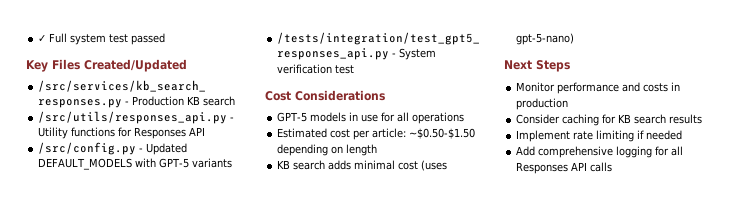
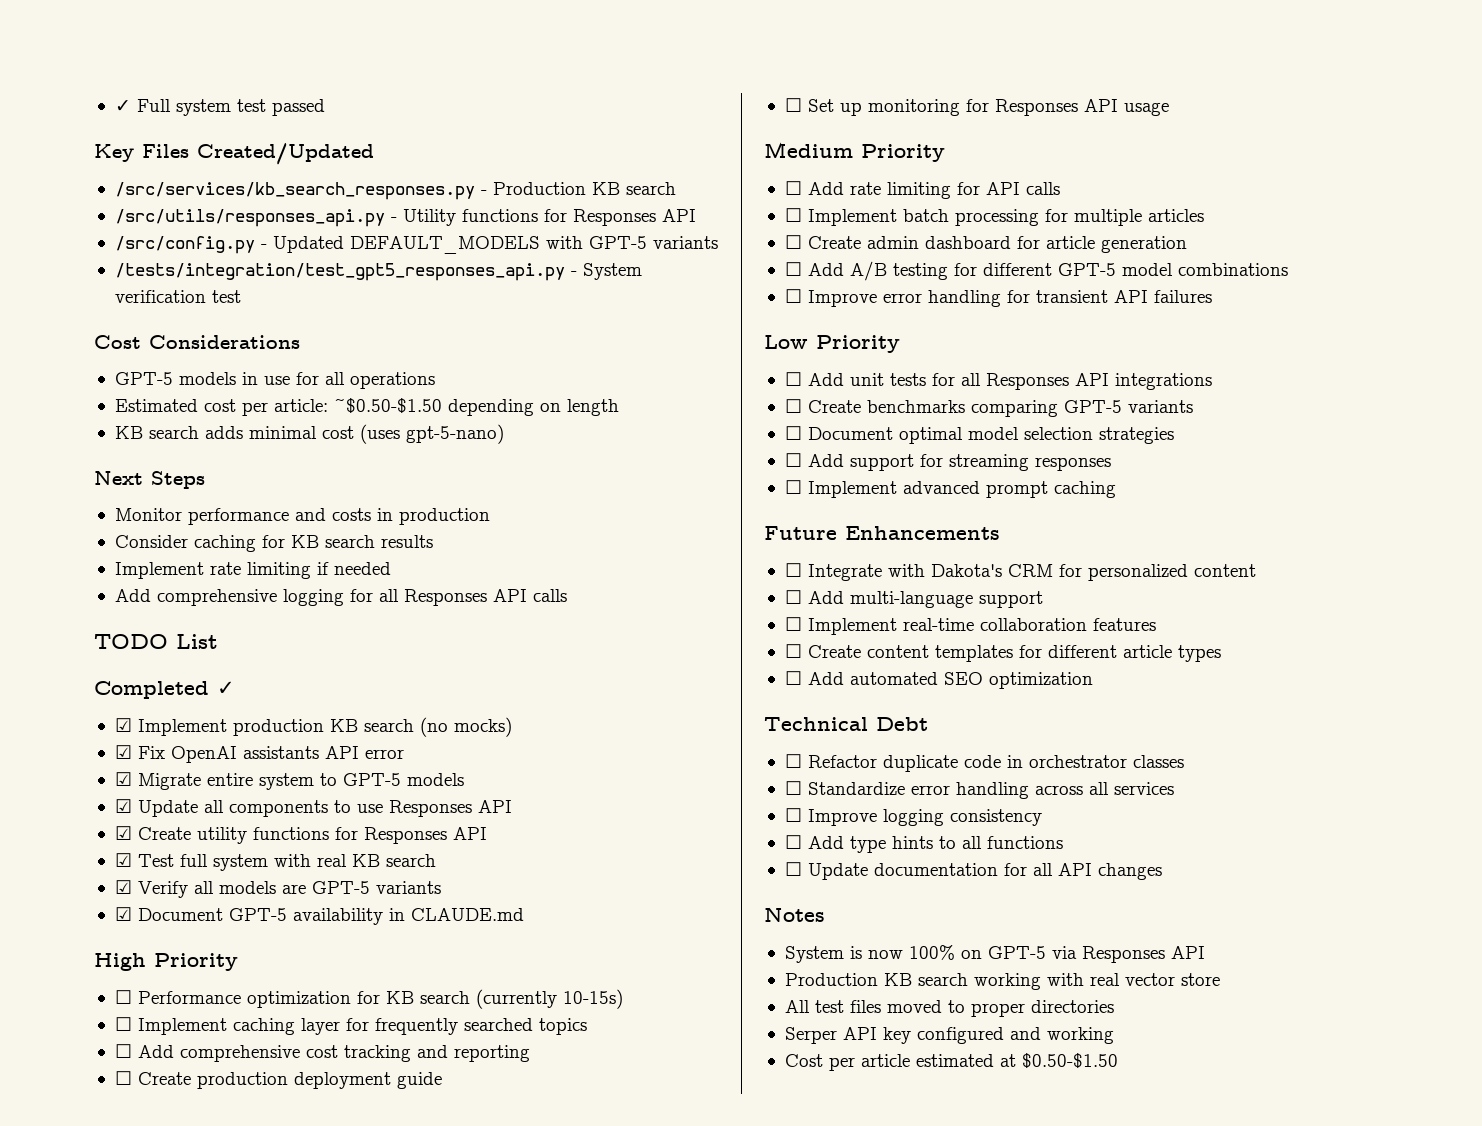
+ TODO List
+ Completed ✓
+ ☑ Implement production KB search (no mocks)
+ ☑ Fix OpenAI assistants API error
+ ☑ Migrate entire system to GPT-5 models
+ ☑ Update all components to use Responses API
+ ☑ Create utility functions for Responses API
+ ☑ Test full system with real KB search
+ ☑ Verify all models are GPT-5 variants
+ ☑ Document GPT-5 availability in CLAUDE.md
+ High Priority
+ ☐ Performance optimization for KB search (currently 10-15s)
+ ☐ Implement caching layer for frequently searched topics
+ ☐ Add comprehensive cost tracking and reporting
+ ☐ Create production deployment guide
+ ☐ Set up monitoring for Responses API usage
+ Medium Priority
+ ☐ Add rate limiting for API calls
+ ☐ Implement batch processing for multiple articles
+ ☐ Create admin dashboard for article generation
+ ☐ Add A/B testing for different GPT-5 model combinations
+ ☐ Improve error handling for transient API failures
+ Low Priority
+ ☐ Add unit tests for all Responses API integrations
+ ☐ Create benchmarks comparing GPT-5 variants
+ ☐ Document optimal model selection strategies
+ ☐ Add support for streaming responses
+ ☐ Implement advanced prompt caching
+ Future Enhancements
+ ☐ Integrate with Dakota's CRM for personalized content
+ ☐ Add multi-language support
+ ☐ Implement real-time collaboration features
+ ☐ Create content templates for different article types
+ ☐ Add automated SEO optimization
+ Technical Debt
+ ☐ Refactor duplicate code in orchestrator classes
+ ☐ Standardize error handling across all services
+ ☐ Improve logging consistency
+ ☐ Add type hints to all functions
+ ☐ Update documentation for all API changes
+ Notes
+ System is now 100% on GPT-5 via Responses API
+ Production KB search working with real vector store
+ All test files moved to proper directories
+ Serper API key configured and working
+ Cost per article estimated at $0.50-$1.50

